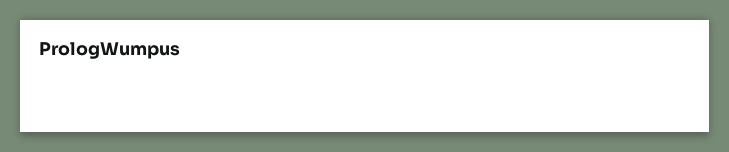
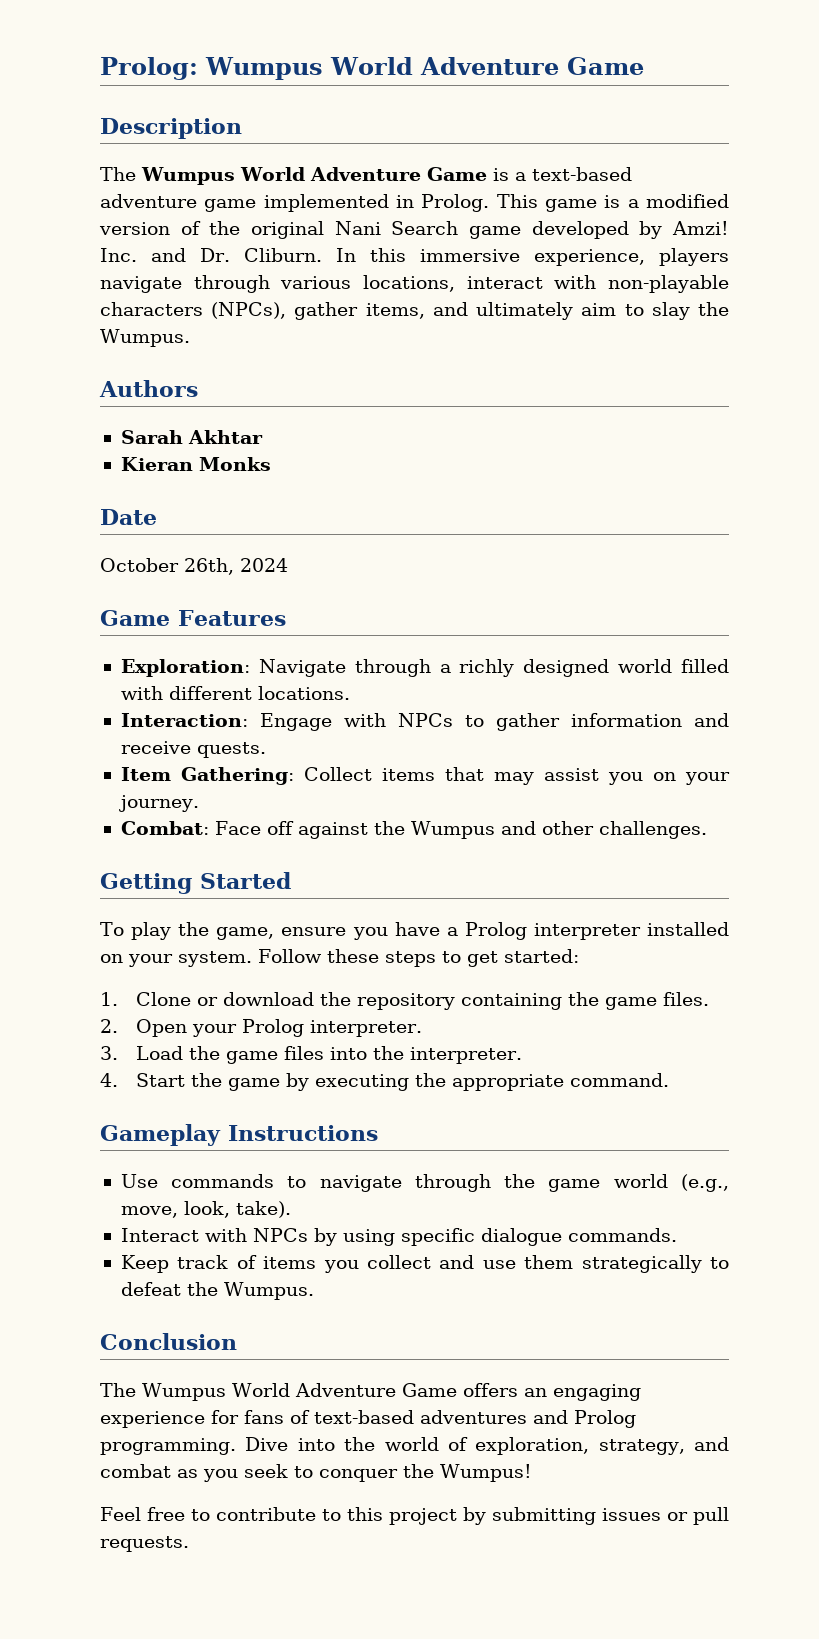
- PrologWumpus
+ Prolog: Wumpus World Adventure Game
+ Description
+ The Wumpus World Adventure Game is a text-based adventure game implemented in Prolog. This game is a modified version of the original Nani Search game developed by Amzi! Inc. and Dr. Cliburn. In this immersive experience, players navigate through various locations, interact with non-playable characters (NPCs), gather items, and ultimately aim to slay the Wumpus.
+ Authors
+ Sarah Akhtar
+ Kieran Monks
+ Date
+ October 26th, 2024
+ Game Features
+ Exploration: Navigate through a richly designed world filled with different locations.
+ Interaction: Engage with NPCs to gather information and receive quests.
+ Item Gathering: Collect items that may assist you on your journey.
+ Combat: Face off against the Wumpus and other challenges.
+ Getting Started
+ To play the game, ensure you have a Prolog interpreter installed on your system. Follow these steps to get started:
+ 1. Clone or download the repository containing the game files.
+ 2. Open your Prolog interpreter.
+ 3. Load the game files into the interpreter.
+ 4. Start the game by executing the appropriate command.
+ Gameplay Instructions
+ Use commands to navigate through the game world (e.g., move, look, take).
+ Interact with NPCs by using specific dialogue commands.
+ Keep track of items you collect and use them strategically to defeat the Wumpus.
+ Conclusion
+ The Wumpus World Adventure Game offers an engaging experience for fans of text-based adventures and Prolog programming. Dive into the world of exploration, strategy, and combat as you seek to conquer the Wumpus!
+ Feel free to contribute to this project by submitting issues or pull requests.

